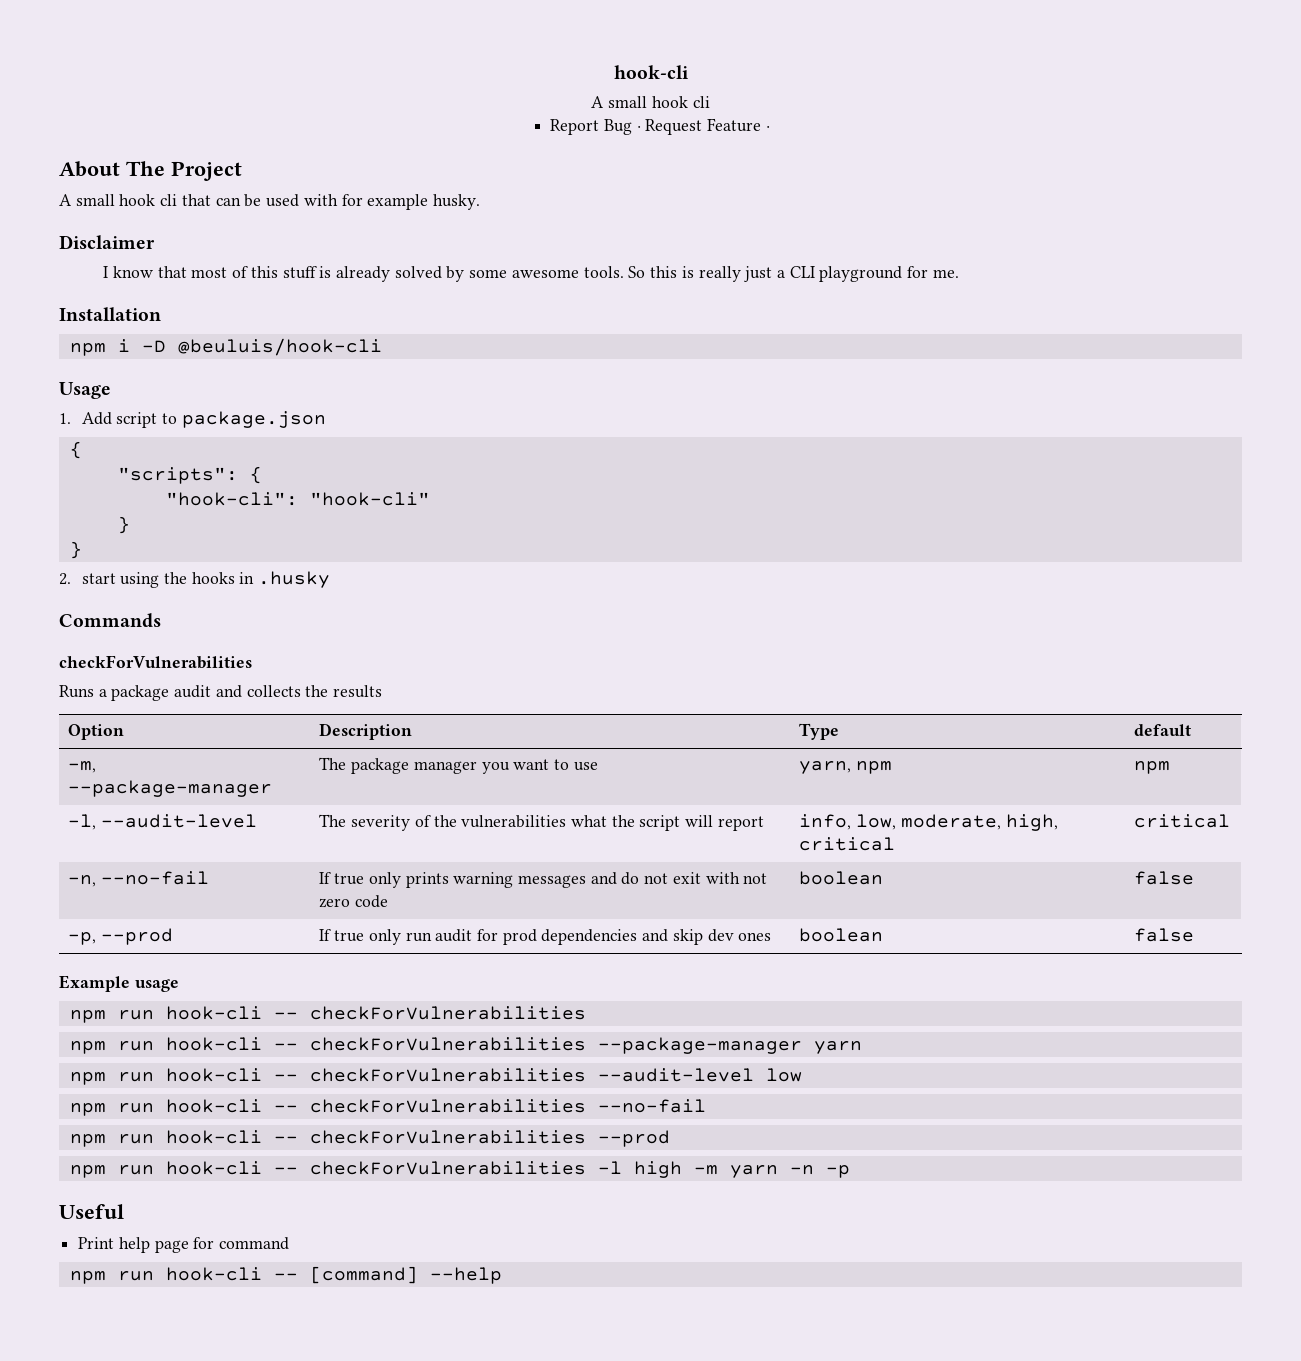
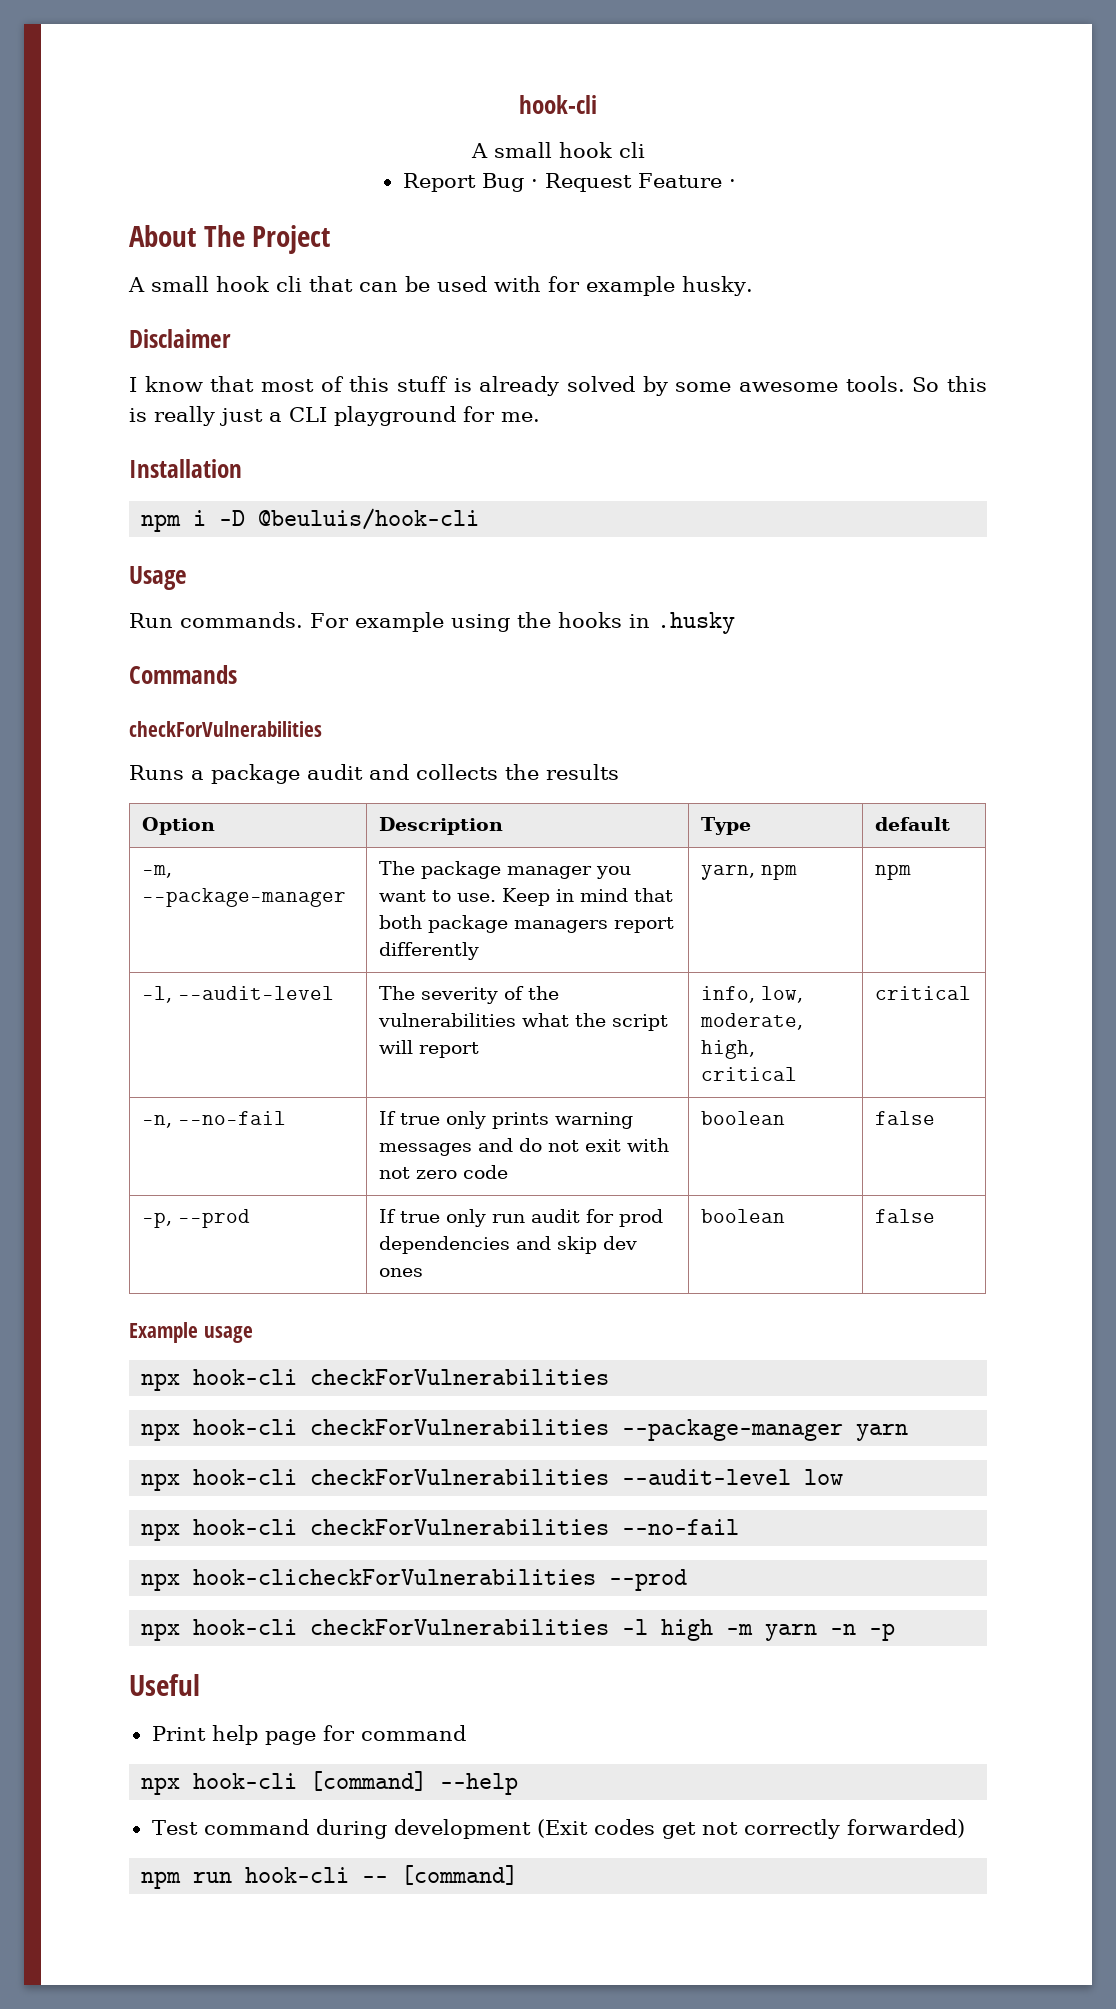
- 1. Add script to package.json
- {
- "scripts": {
- "hook-cli": "hook-cli"
- }
- }
- 2. start using the hooks in .husky
+ Run commands. For example using the hooks in .husky
- -m, --package-manager | The package manager you want to use | yarn, npm | npm
+ -m, --package-manager | The package manager you want to use. Keep in mind that both package managers report differently | yarn, npm | npm
  Example usage
- npm run hook-cli -- checkForVulnerabilities
- npm run hook-cli -- checkForVulnerabilities --package-manager yarn
+ npx hook-cli checkForVulnerabilities
+ npx hook-cli checkForVulnerabilities --package-manager yarn
- npm run hook-cli -- checkForVulnerabilities --audit-level low
+ npx hook-cli checkForVulnerabilities --audit-level low
- npm run hook-cli -- checkForVulnerabilities --no-fail
- npm run hook-cli -- checkForVulnerabilities --prod
- npm run hook-cli -- checkForVulnerabilities -l high -m yarn -n -p
+ npx hook-cli checkForVulnerabilities --no-fail
+ npx hook-clicheckForVulnerabilities --prod
+ npx hook-cli checkForVulnerabilities -l high -m yarn -n -p
+ npx hook-cli [command] --help
+ Test command during development (Exit codes get not correctly forwarded)
- npm run hook-cli -- [command] --help
+ npm run hook-cli -- [command]

